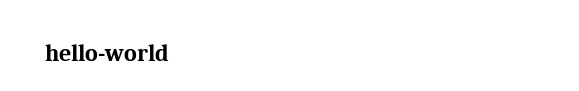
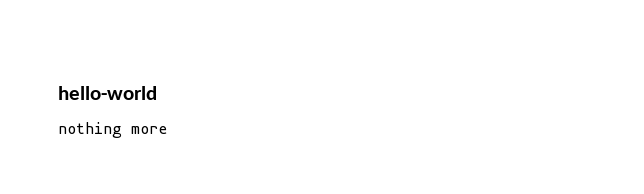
+ nothing more

